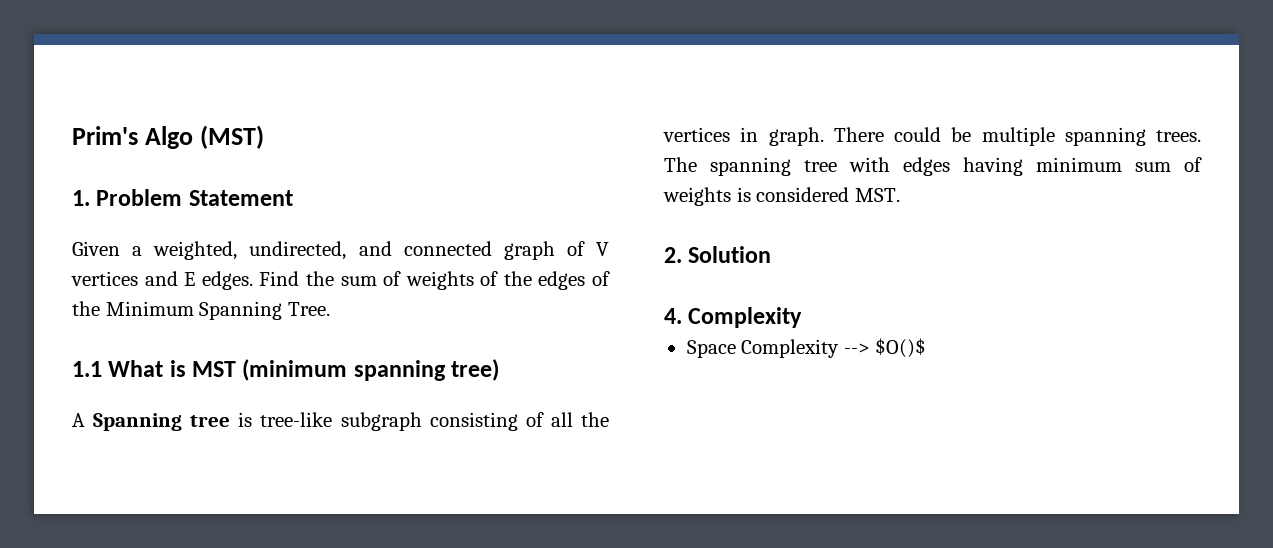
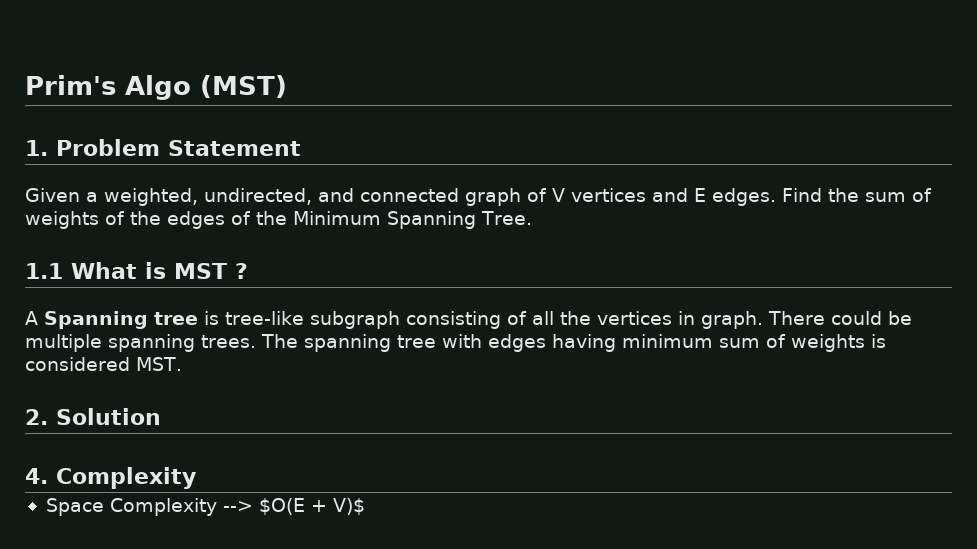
- 1.1 What is MST (minimum spanning tree)
+ 1.1 What is MST ?
- Space Complexity --> $O()$
+ Space Complexity --> $O(E + V)$

